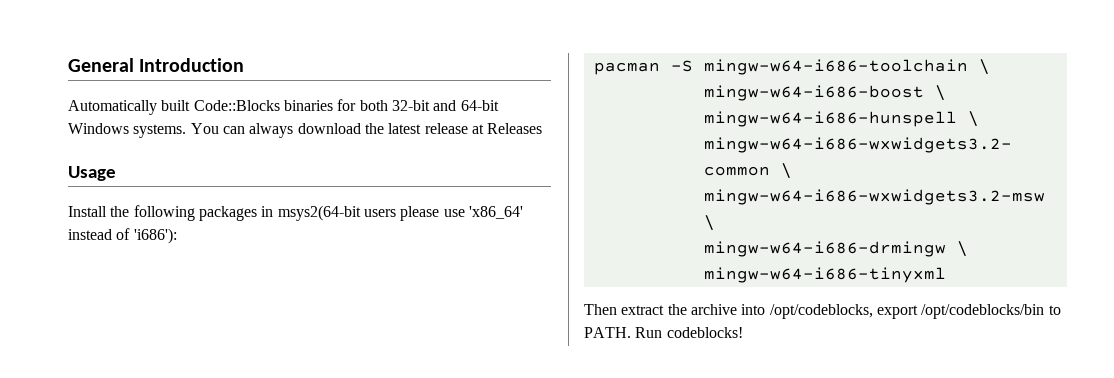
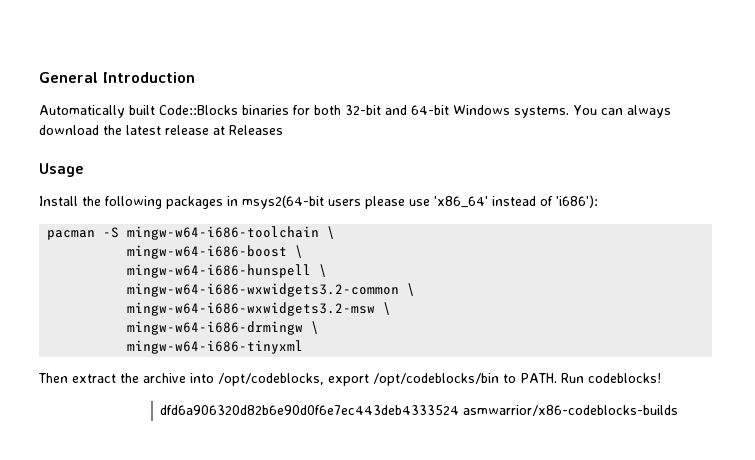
+ dfd6a906320d82b6e90d0f6e7ec443deb4333524 asmwarrior/x86-codeblocks-builds

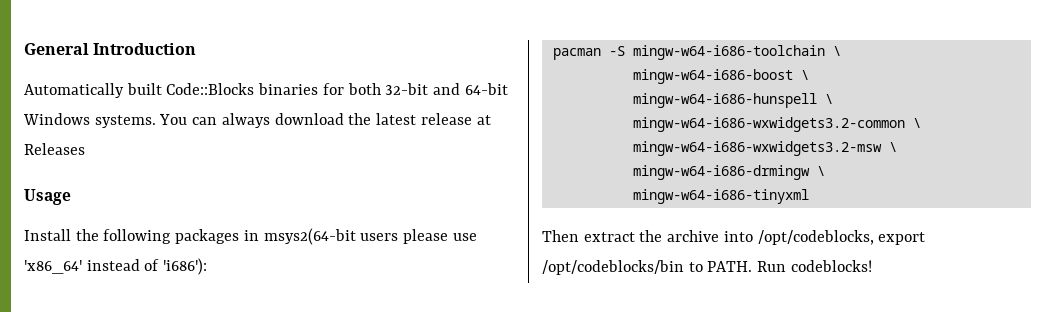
- dfd6a906320d82b6e90d0f6e7ec443deb4333524 asmwarrior/x86-codeblocks-builds

